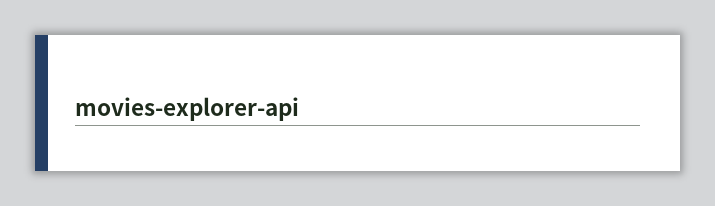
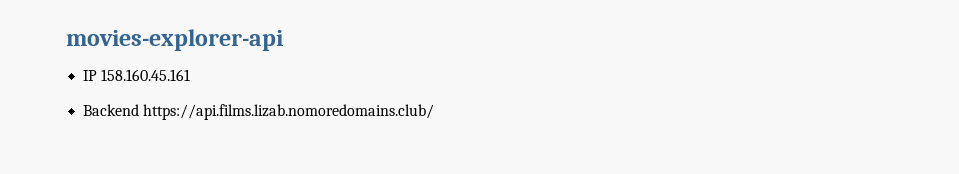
+ IP 158.160.45.161
+ Backend https://api.films.lizab.nomoredomains.club/

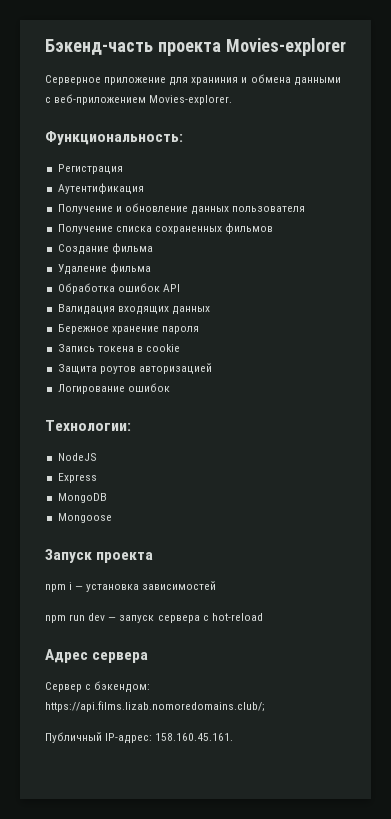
- movies-explorer-api
- IP 158.160.45.161
- Backend https://api.films.lizab.nomoredomains.club/
+ Бэкенд-часть проекта Movies-explorer
+ Cерверное приложение для храниния и обмена данными с веб-приложением Movies-explorer.
+ Функциональность:
+ Регистрация
+ Аутентификация
+ Получение и обновление данных пользователя
+ Получение списка сохраненных фильмов
+ Создание фильма
+ Удаление фильма
+ Обработка ошибок API
+ Валидация входящих данных
+ Бережное хранение пароля
+ Запись токена в cookie
+ Защита роутов авторизацией
+ Логирование ошибок
+ Технологии:
+ NodeJS
+ Express
+ MongoDB
+ Mongoose
+ Запуск проекта
+ npm i — установка зависимостей
+ npm run dev — запуск сервера с hot-reload
+ Адрес сервера
+ Сервер с бэкендом: https://api.films.lizab.nomoredomains.club/;
+ Публичный IP-адрес: 158.160.45.161.

